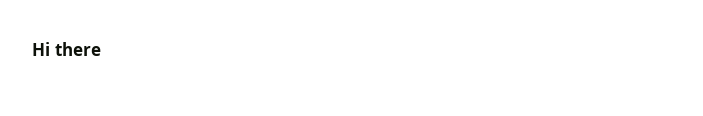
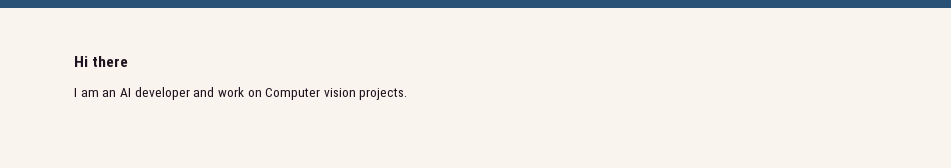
+ I am an AI developer and work on Computer vision projects.

